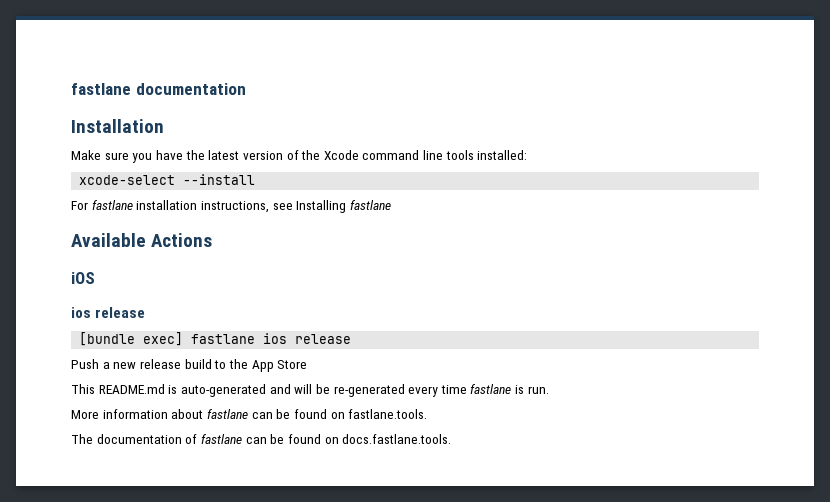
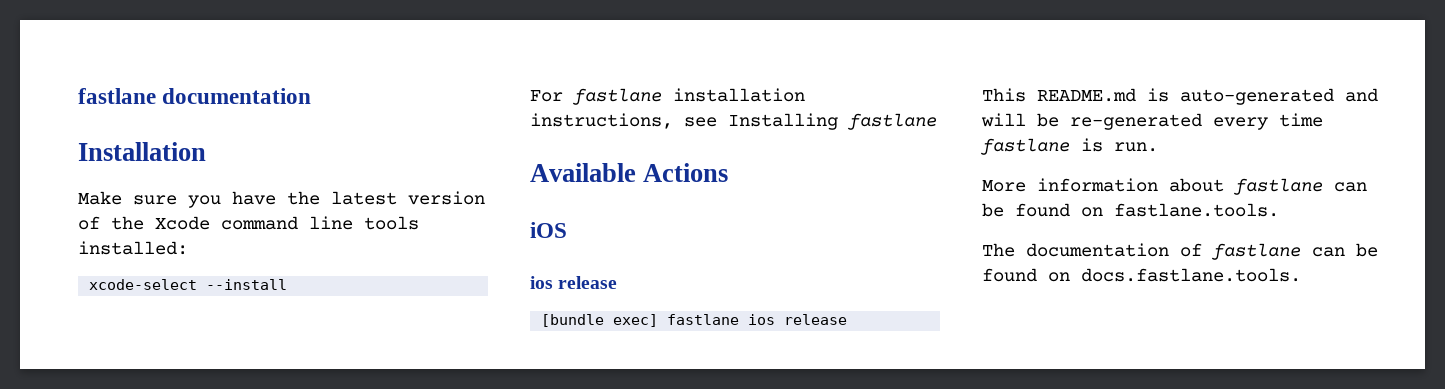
- Push a new release build to the App Store

